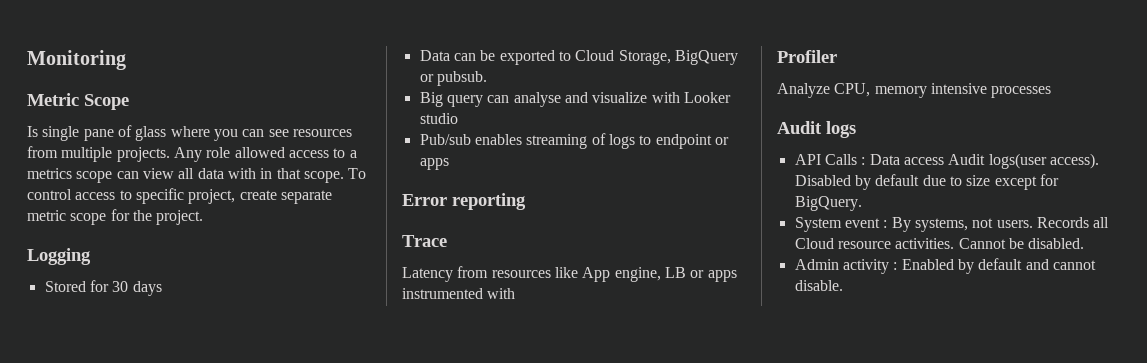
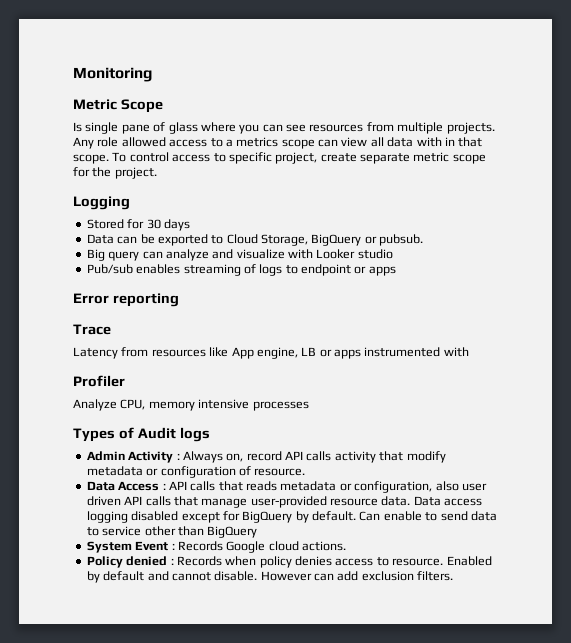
- Big query can analyse and visualize with Looker studio
+ Big query can analyze and visualize with Looker studio
- Audit logs
+ Types of Audit logs
- API Calls : Data access Audit logs(user access). Disabled by default due to size except for BigQuery.
- System event : By systems, not users. Records all Cloud resource activities. Cannot be disabled.
- Admin activity : Enabled by default and cannot disable.
+ Admin Activity : Always on, record API calls activity that modify metadata or configuration of resource.
+ Data Access : API calls that reads metadata or configuration, also user driven API calls that manage user-provided resource data. Data access logging disabled except for BigQuery by default. Can enable to send data to service other than BigQuery
+ System Event : Records Google cloud actions.
+ Policy denied : Records when policy denies access to resource. Enabled by default and cannot disable.
+ However can add exclusion filters.

